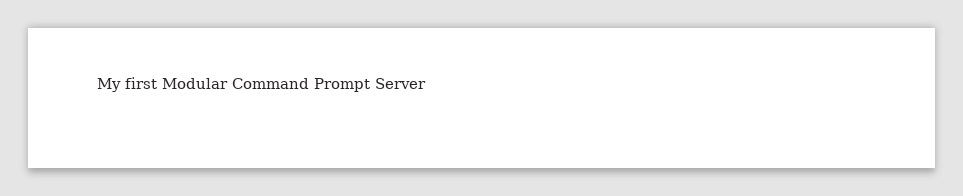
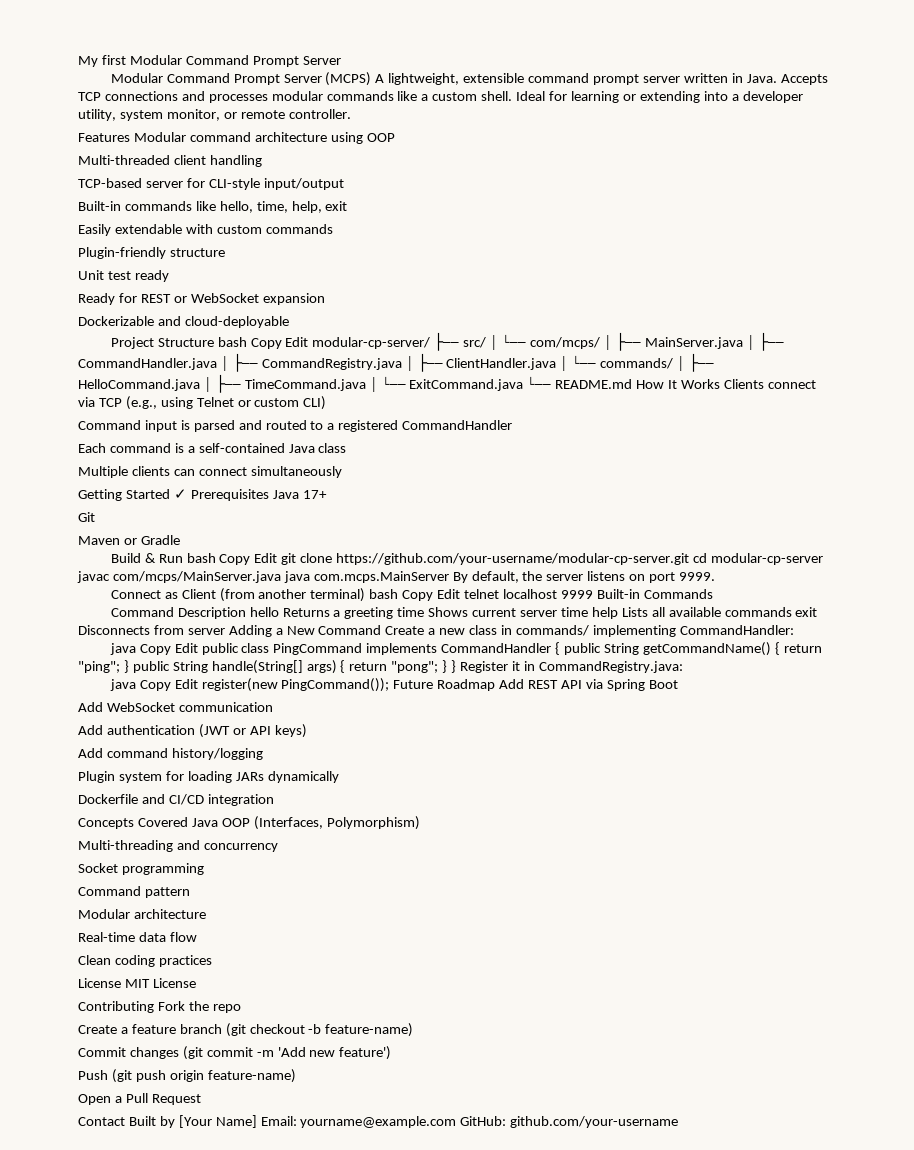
+ Modular Command Prompt Server (MCPS) A lightweight, extensible command prompt server written in Java. Accepts TCP connections and processes modular commands like a custom shell. Ideal for learning or extending into a developer utility, system monitor, or remote controller.
+ Features Modular command architecture using OOP
+ Multi-threaded client handling
+ TCP-based server for CLI-style input/output
+ Built-in commands like hello, time, help, exit
+ Easily extendable with custom commands
+ Plugin-friendly structure
+ Unit test ready
+ Ready for REST or WebSocket expansion
+ Dockerizable and cloud-deployable
+ Project Structure bash Copy Edit modular-cp-server/ ├── src/ │ └── com/mcps/ │ ├── MainServer.java │ ├── CommandHandler.java │ ├── CommandRegistry.java │ ├── ClientHandler.java │ └── commands/ │ ├── HelloCommand.java │ ├── TimeCommand.java │ └── ExitCommand.java └── README.md How It Works Clients connect via TCP (e.g., using Telnet or custom CLI)
+ Command input is parsed and routed to a registered CommandHandler
+ Each command is a self-contained Java class
+ Multiple clients can connect simultaneously
+ Getting Started ✓ Prerequisites Java 17+
+ Git
+ Maven or Gradle
+ Build & Run bash Copy Edit git clone https://github.com/your-username/modular-cp-server.git cd modular-cp-server javac com/mcps/MainServer.java java com.mcps.MainServer By default, the server listens on port 9999.
+ Connect as Client (from another terminal) bash Copy Edit telnet localhost 9999 Built-in Commands
+ Command Description hello Returns a greeting time Shows current server time help Lists all available commands exit Disconnects from server Adding a New Command Create a new class in commands/ implementing CommandHandler:
+ java Copy Edit public class PingCommand implements CommandHandler { public String getCommandName() { return "ping"; } public String handle(String[] args) { return "pong"; } } Register it in CommandRegistry.java:
+ java Copy Edit register(new PingCommand()); Future Roadmap Add REST API via Spring Boot
+ Add WebSocket communication
+ Add authentication (JWT or API keys)
+ Add command history/logging
+ Plugin system for loading JARs dynamically
+ Dockerfile and CI/CD integration
+ Concepts Covered Java OOP (Interfaces, Polymorphism)
+ Multi-threading and concurrency
+ Socket programming
+ Command pattern
+ Modular architecture
+ Real-time data flow
+ Clean coding practices
+ License MIT License
+ Contributing Fork the repo
+ Create a feature branch (git checkout -b feature-name)
+ Commit changes (git commit -m 'Add new feature')
+ Push (git push origin feature-name)
+ Open a Pull Request
+ Contact Built by [Your Name] Email: yourname@example.com GitHub: github.com/your-username

